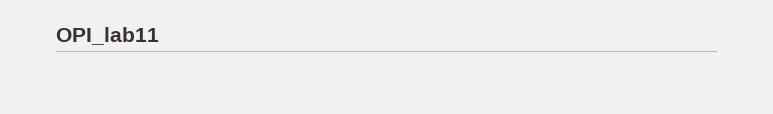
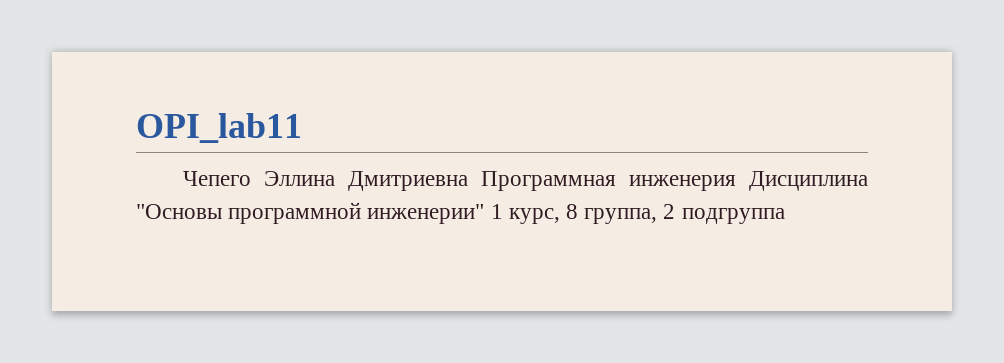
+ Чепего Эллина Дмитриевна Программная инженерия Дисциплина "Основы программной инженерии" 1 курс, 8 группа, 2 подгруппа

